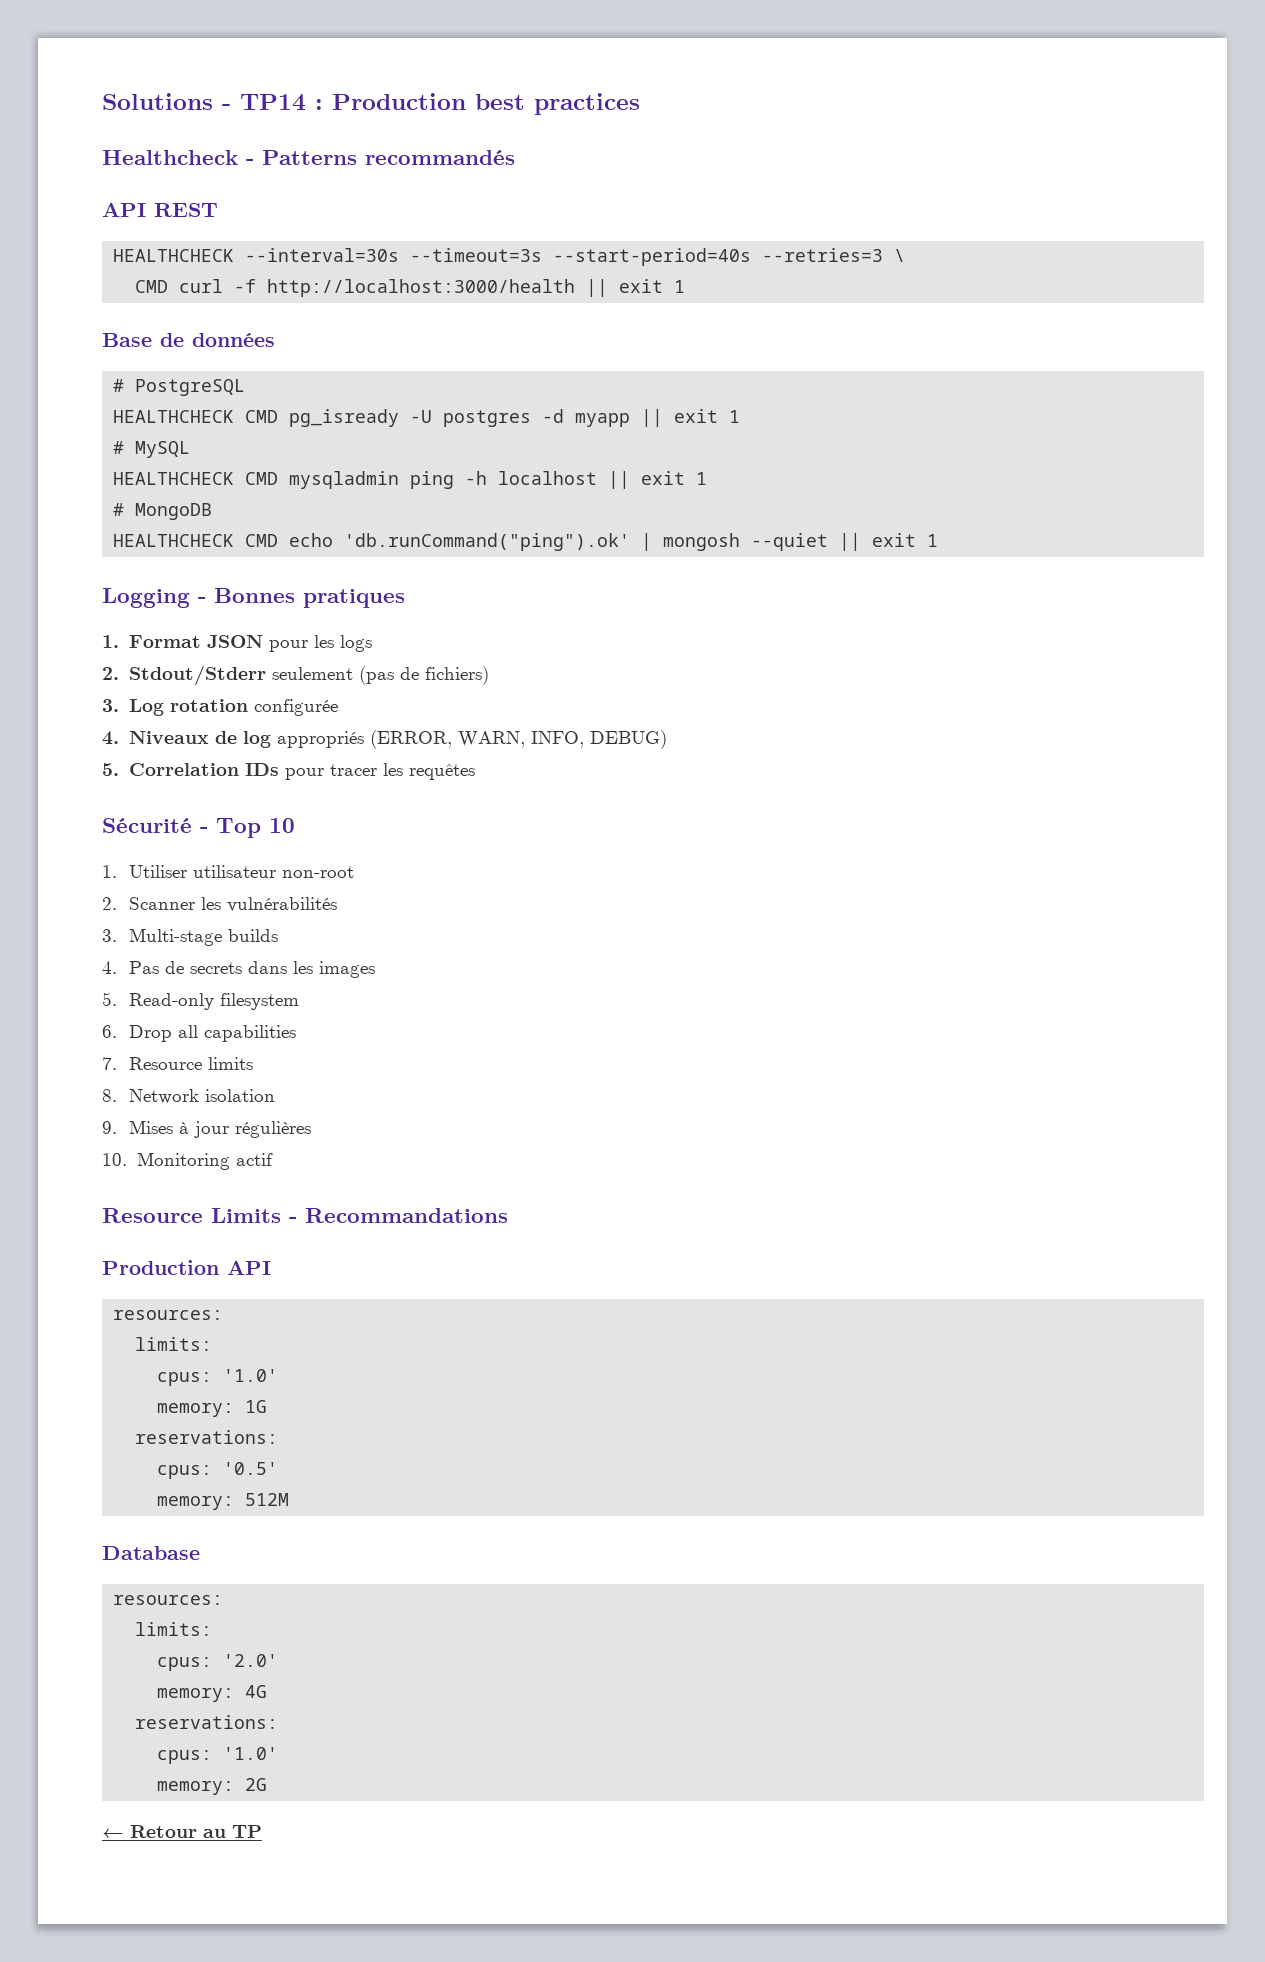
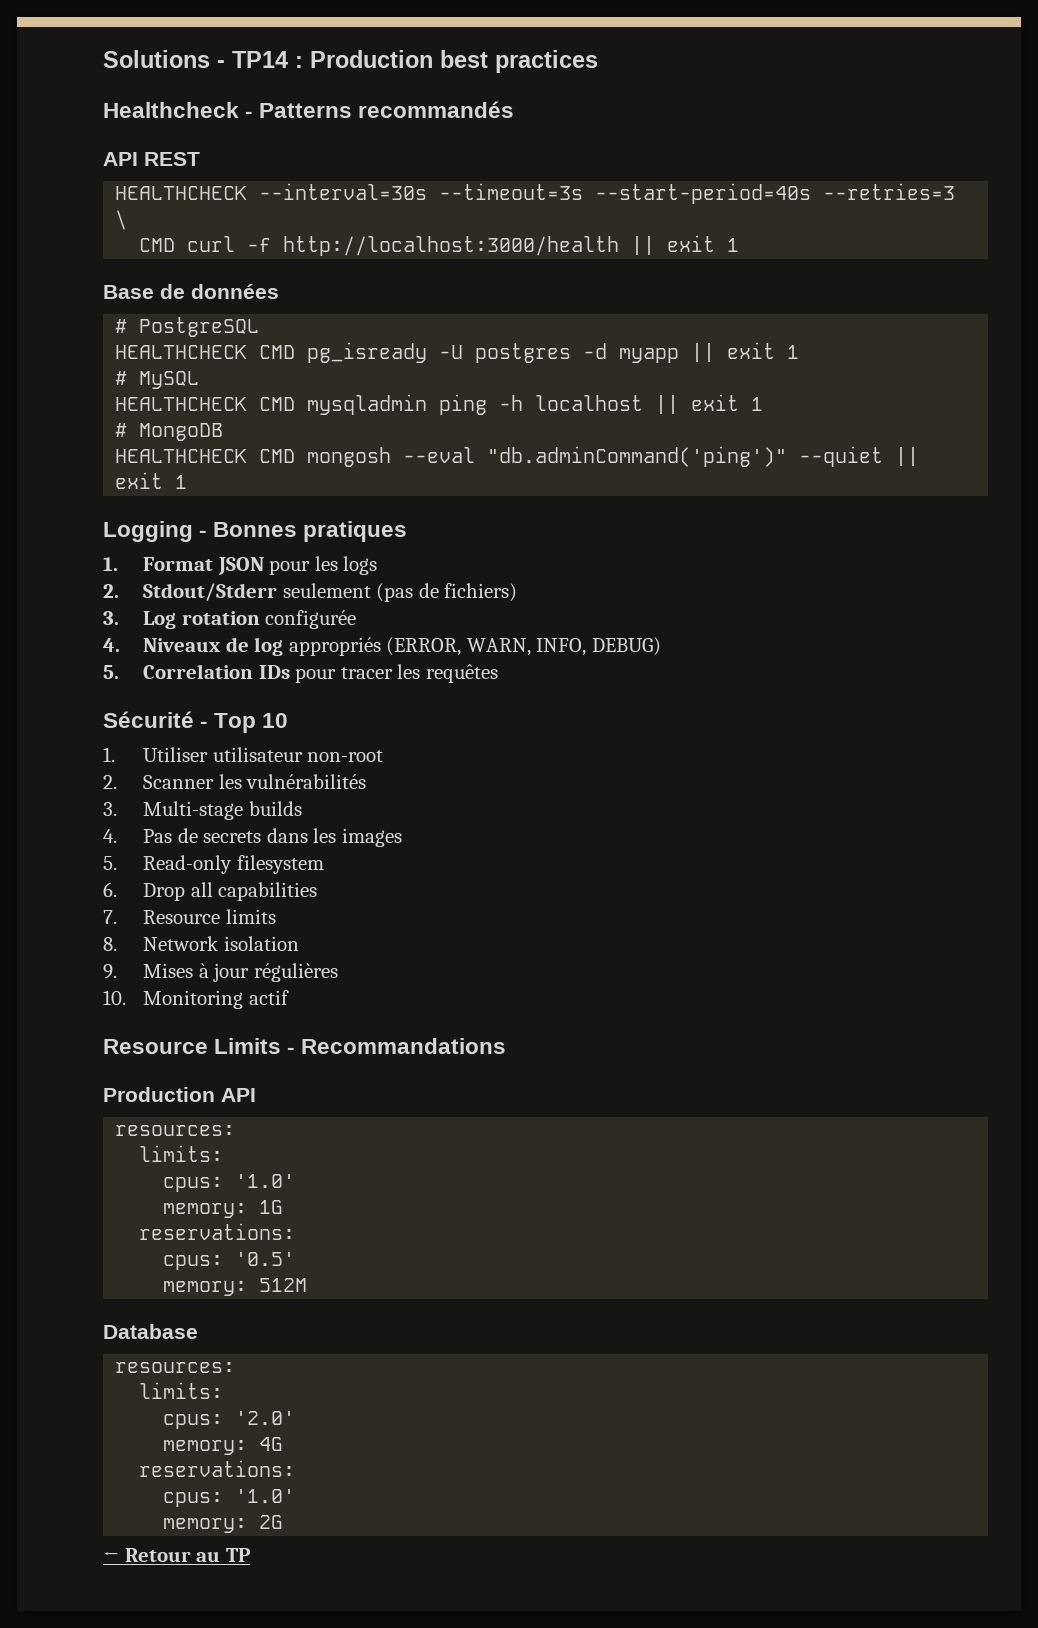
- HEALTHCHECK CMD echo 'db.runCommand("ping").ok' | mongosh --quiet || exit 1
+ HEALTHCHECK CMD mongosh --eval "db.adminCommand('ping')" --quiet || exit 1

